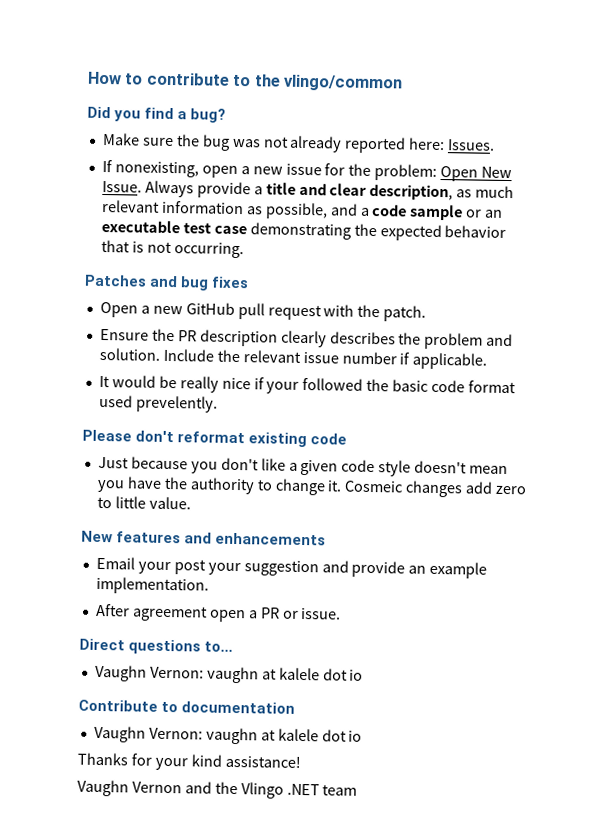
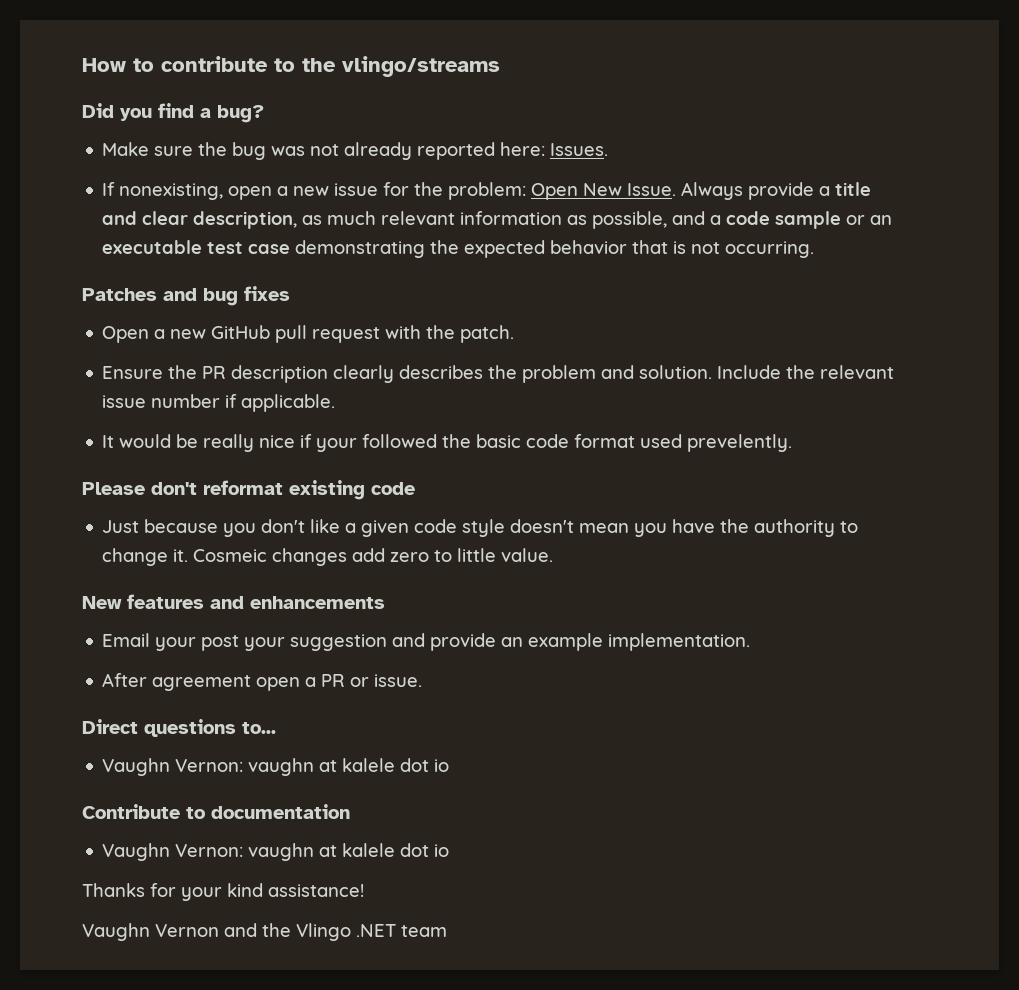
- How to contribute to the vlingo/common
+ How to contribute to the vlingo/streams

